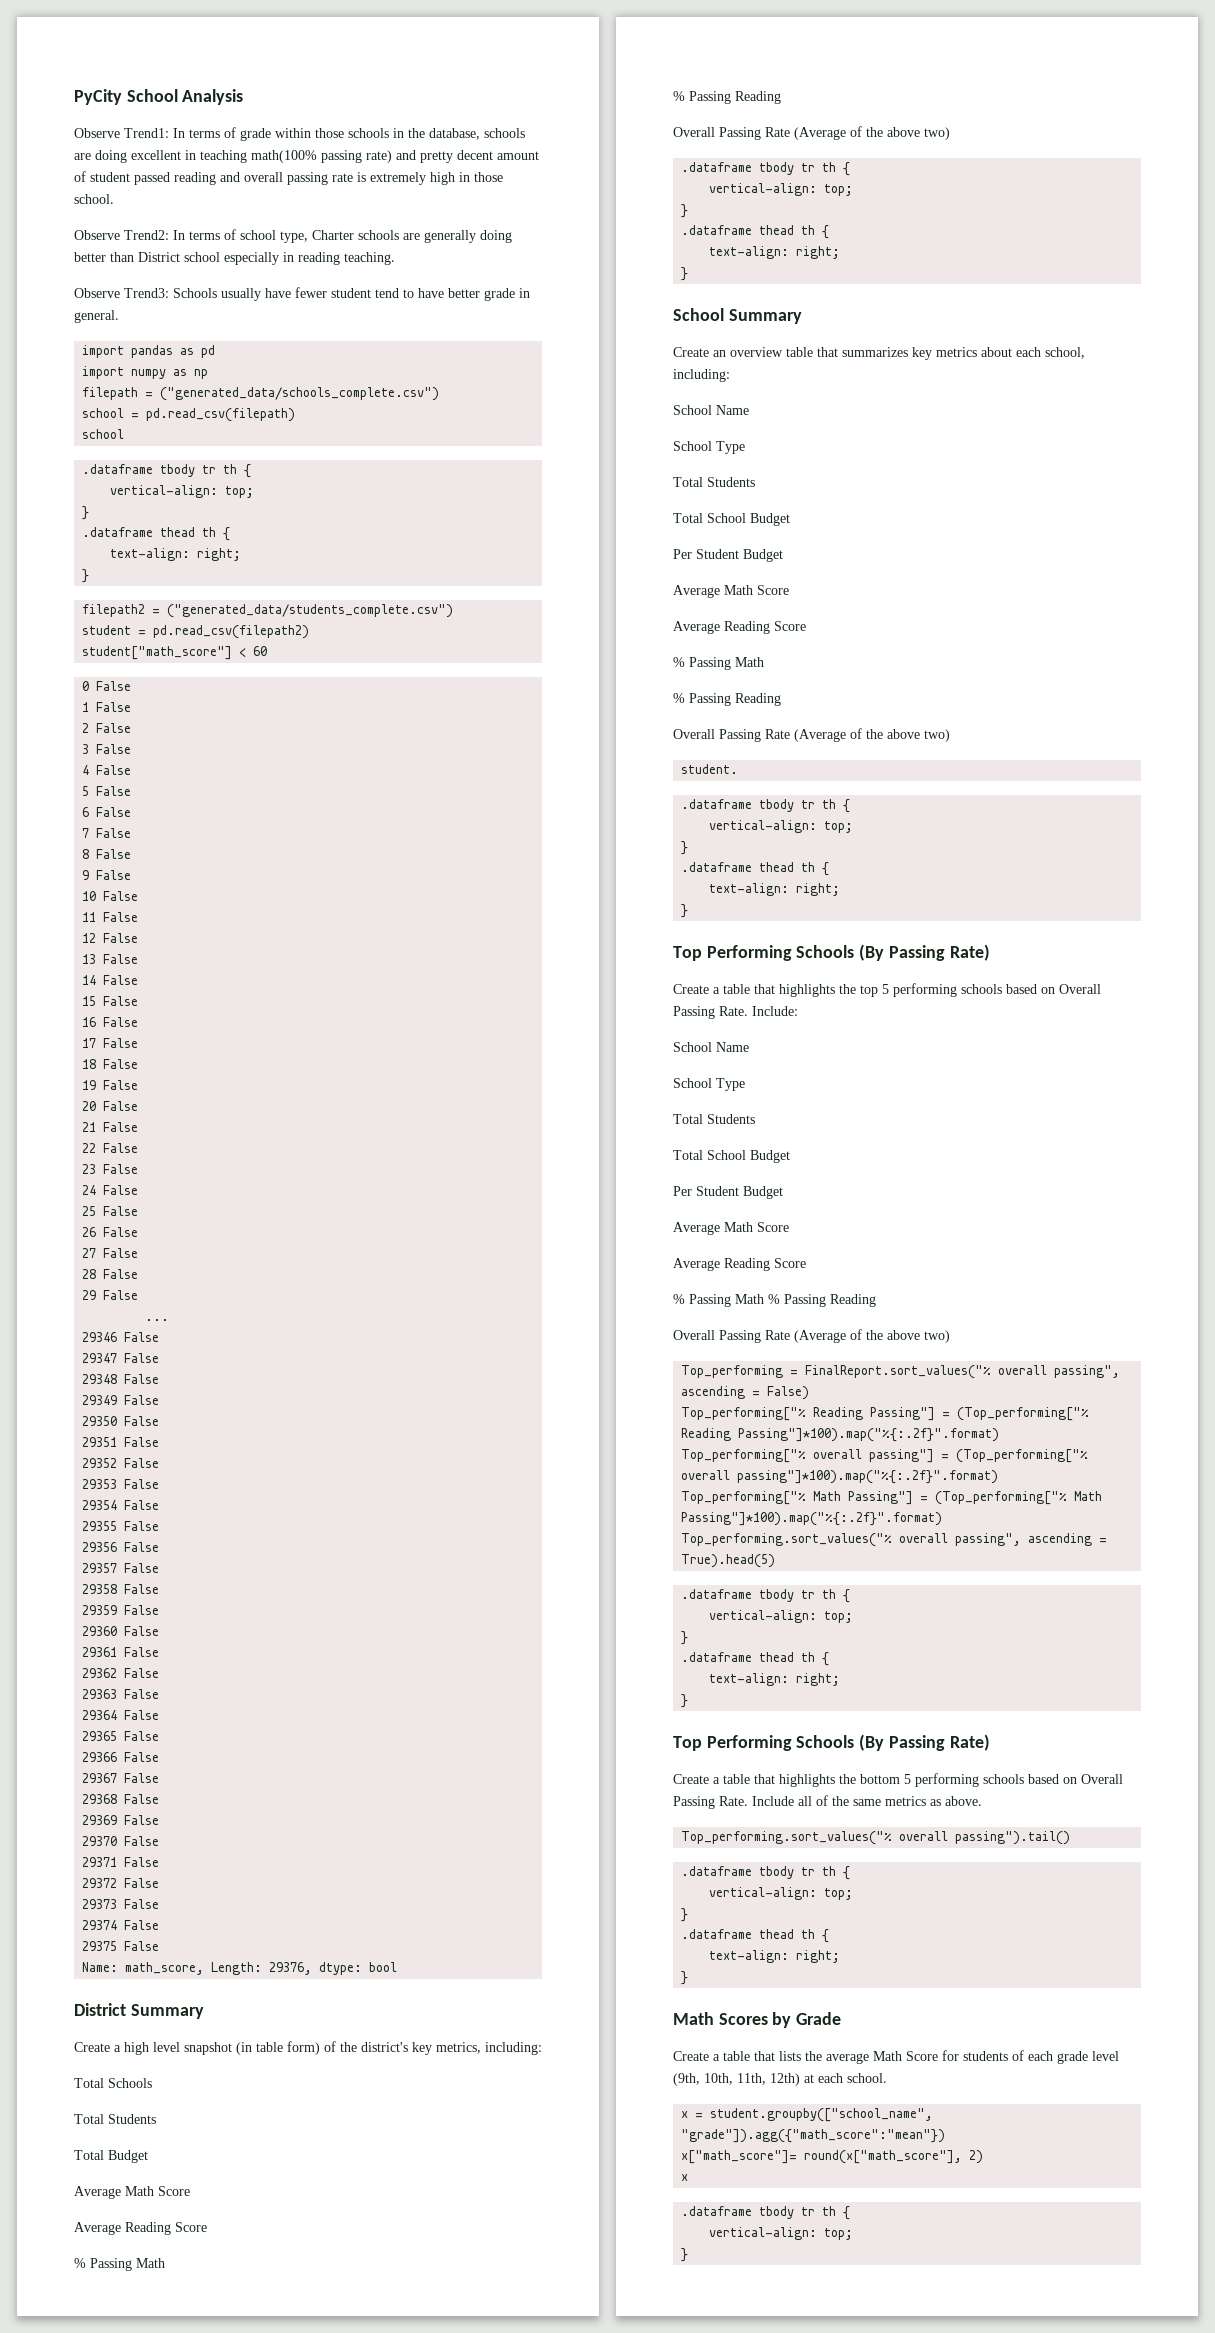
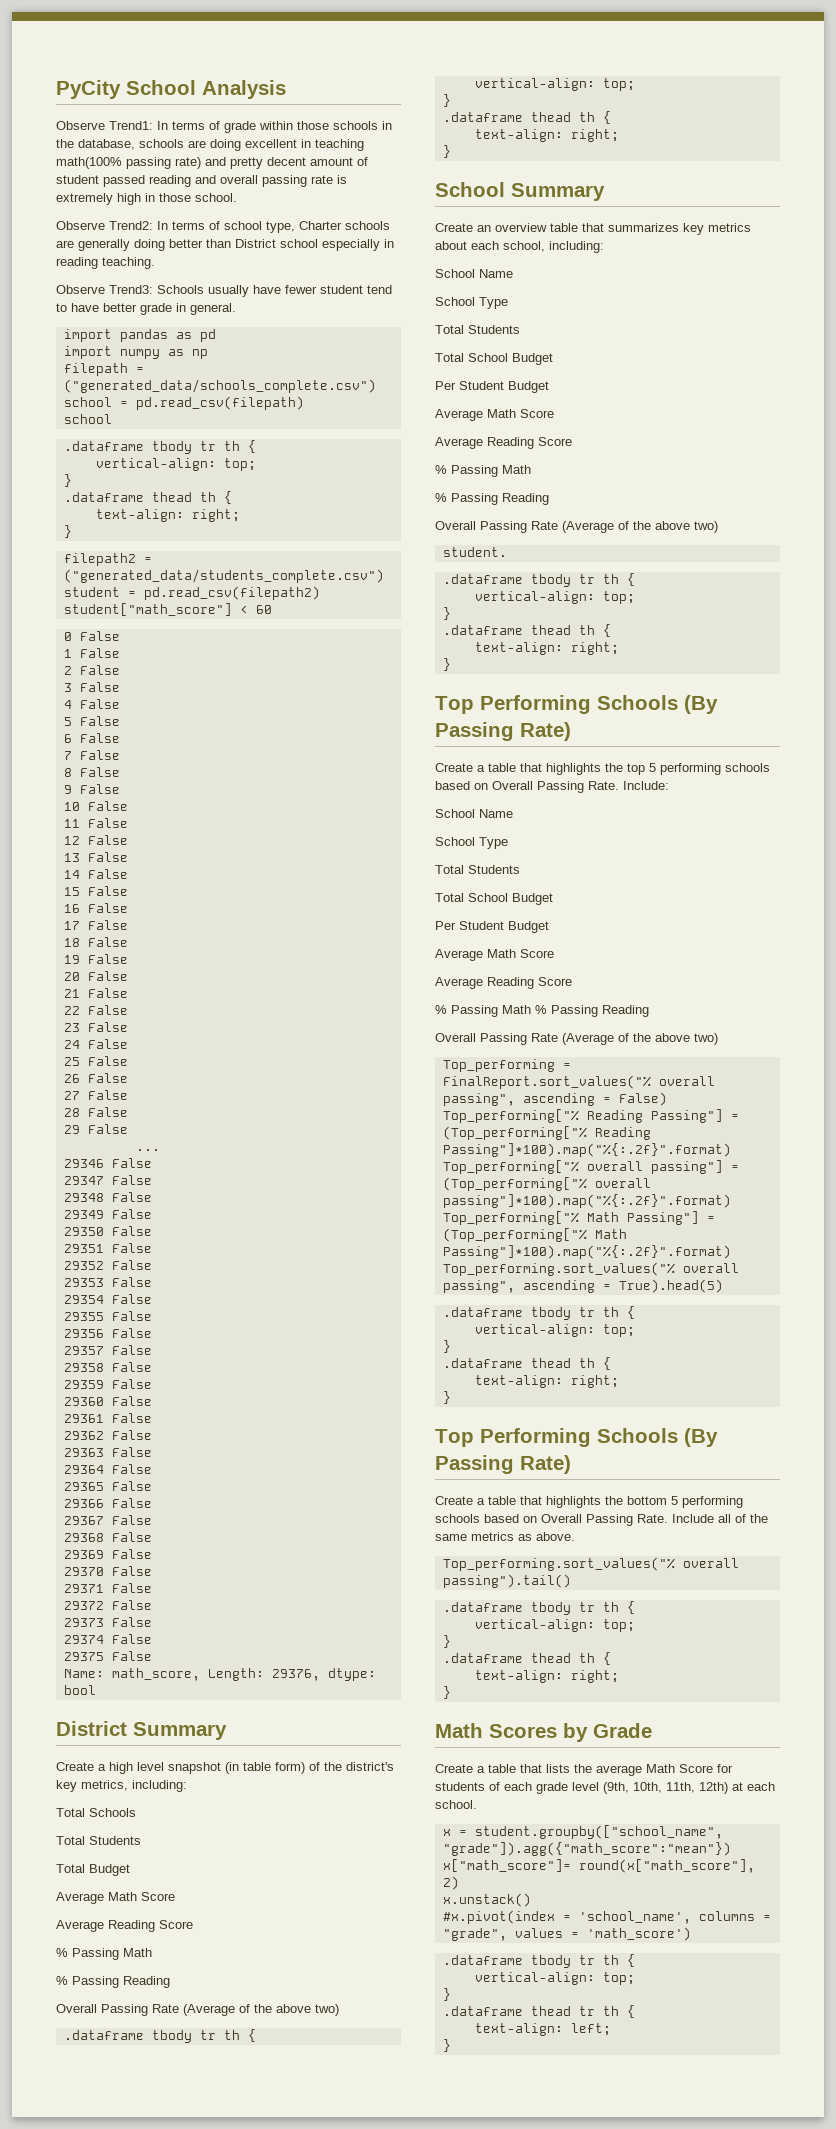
  x["math_score"]= round(x["math_score"], 2)
- x
+ x.unstack()
+ #x.pivot(index = 'school_name', columns = "grade", values = 'math_score')
  .dataframe tbody tr th {
  vertical-align: top;
+ }
+ .dataframe thead tr th {
+ text-align: left;

